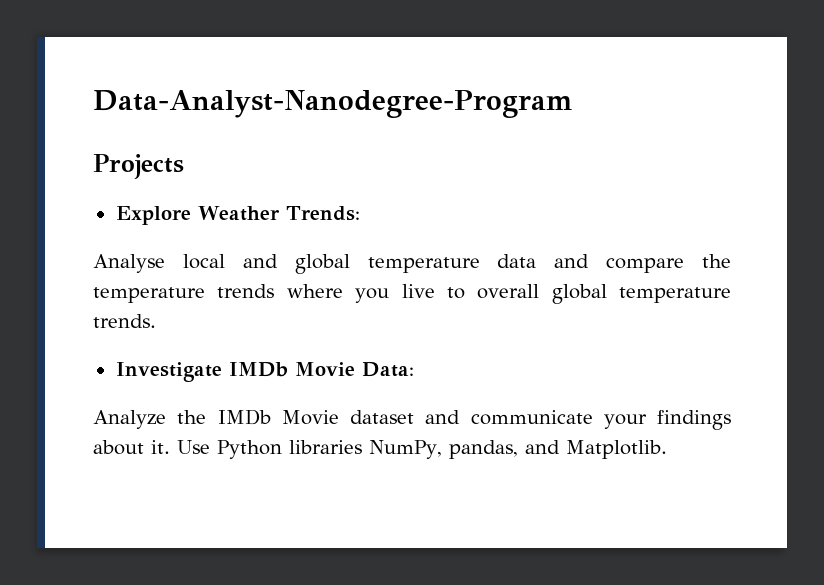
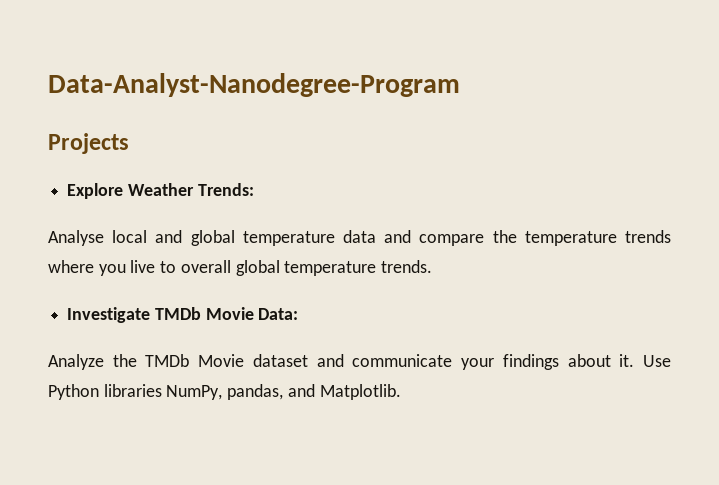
- Investigate IMDb Movie Data:
+ Investigate TMDb Movie Data:
- Analyze the IMDb Movie dataset and communicate your findings about it.
+ Analyze the TMDb Movie dataset and communicate your findings about it.

